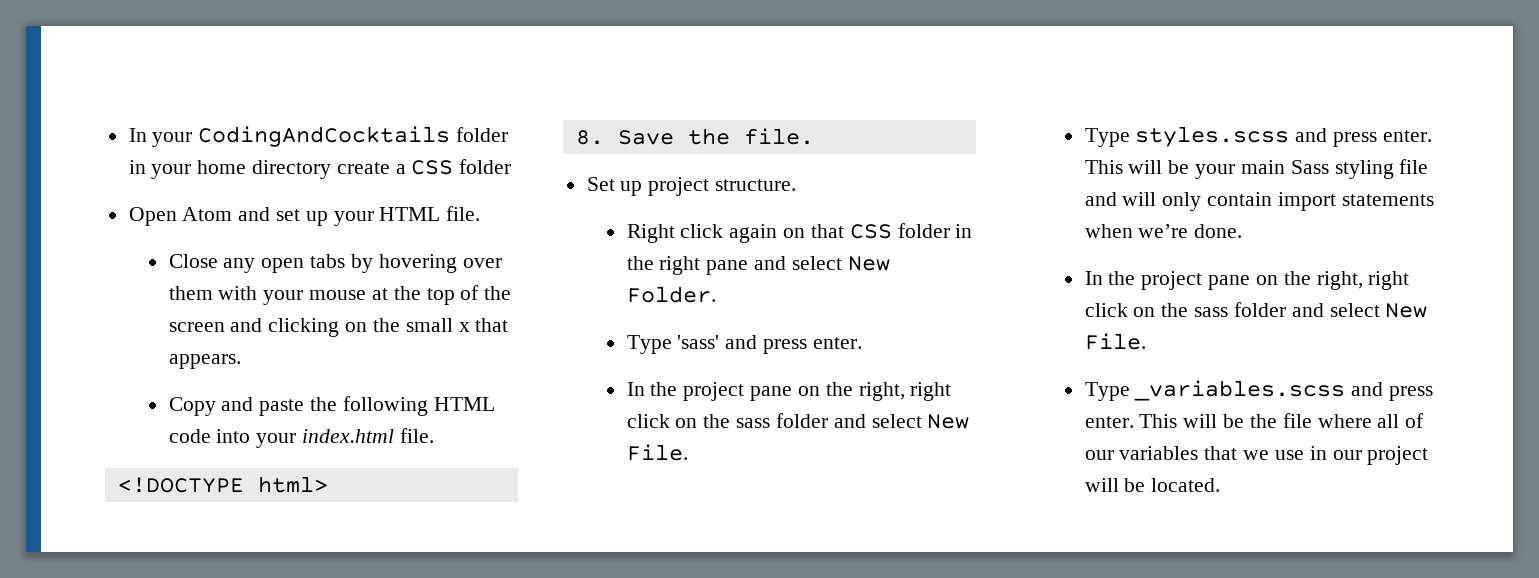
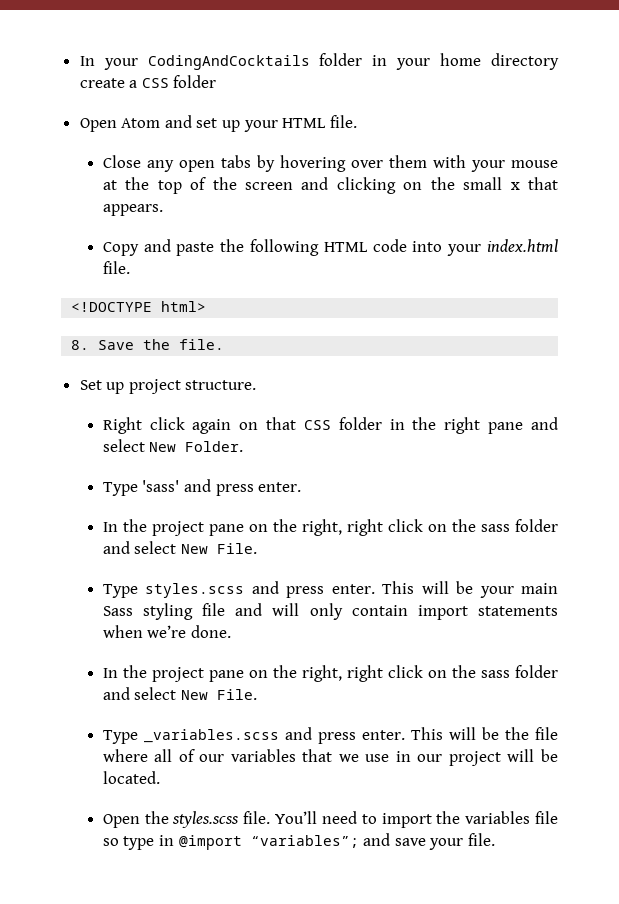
+ Open the styles.scss file. You’ll need to import the variables file so type in @import “variables”; and save your file.

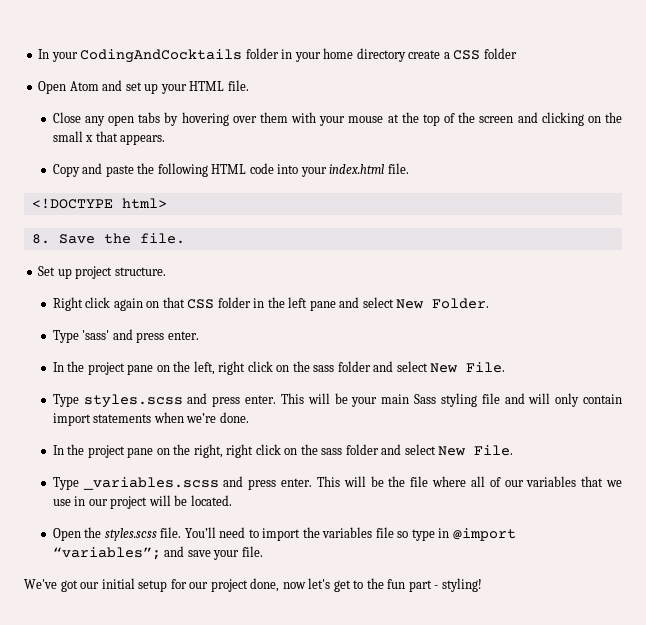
- Right click again on that CSS folder in the right pane and select New Folder.
+ Right click again on that CSS folder in the left pane and select New Folder.
  Type 'sass' and press enter.
- In the project pane on the right, right click on the sass folder and select New File.
+ In the project pane on the left, right click on the sass folder and select New File.
+ We've got our initial setup for our project done, now let's get to the fun part - styling!

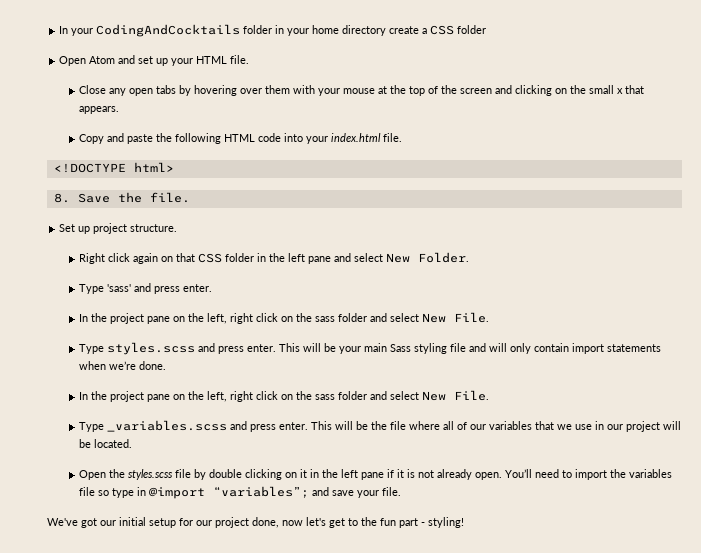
  This will be your main Sass styling file and will only contain import statements when we’re done.
- In the project pane on the right, right click on the sass folder and select New File.
+ In the project pane on the left, right click on the sass folder and select New File.
- Open the styles.scss file.
+ Open the styles.scss file by double clicking on it in the left pane if it is not already open.

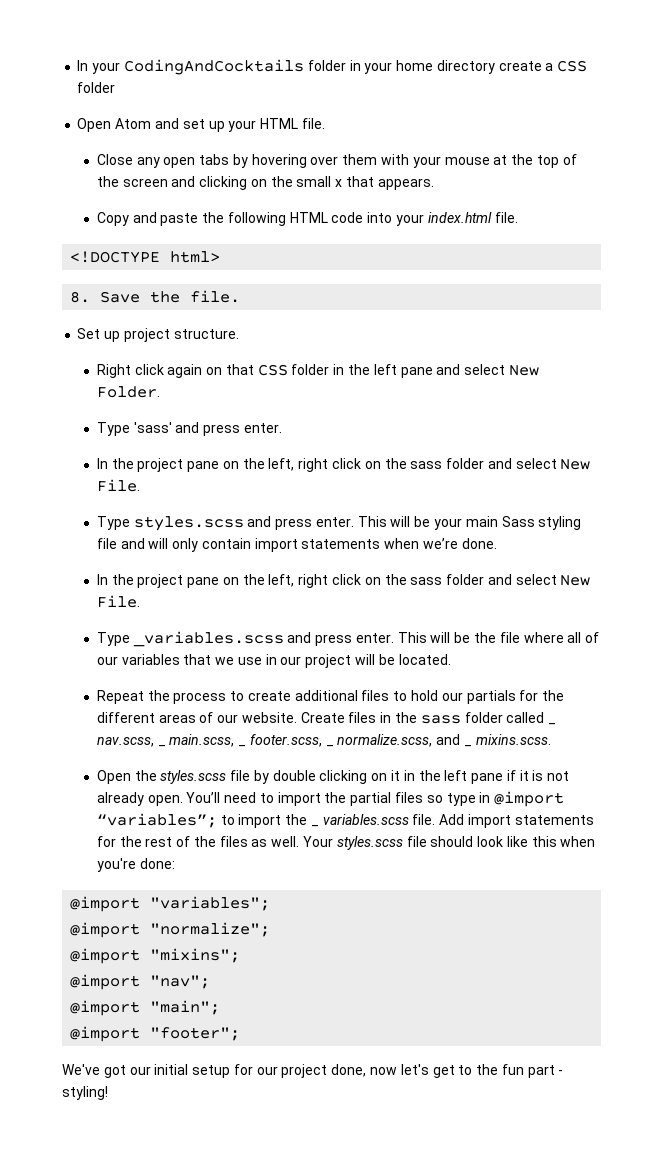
+ Repeat the process to create additional files to hold our partials for the different areas of our website. Create files in the sass folder called _ nav.scss, _ main.scss, _ footer.scss, _ normalize.scss, and _ mixins.scss.
- You’ll need to import the variables file so type in @import “variables”; and save your file.
+ You’ll need to import the partial files so type in @import “variables”; to import the _ variables.scss file. Add import statements for the rest of the files as well. Your styles.scss file should look like this when you're done:
+ @import "variables";
+ @import "normalize";
+ @import "mixins";
+ @import "nav";
+ @import "main";
+ @import "footer";

